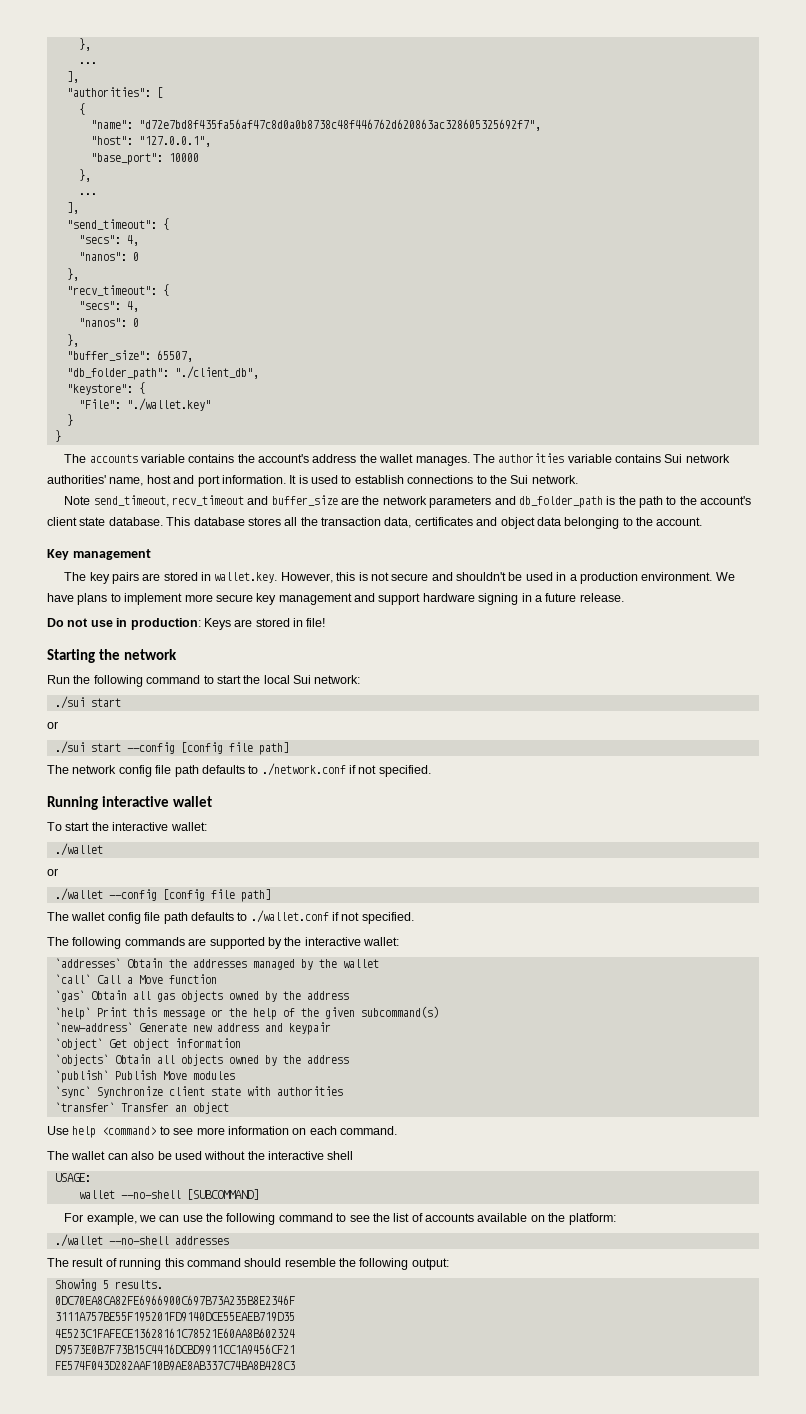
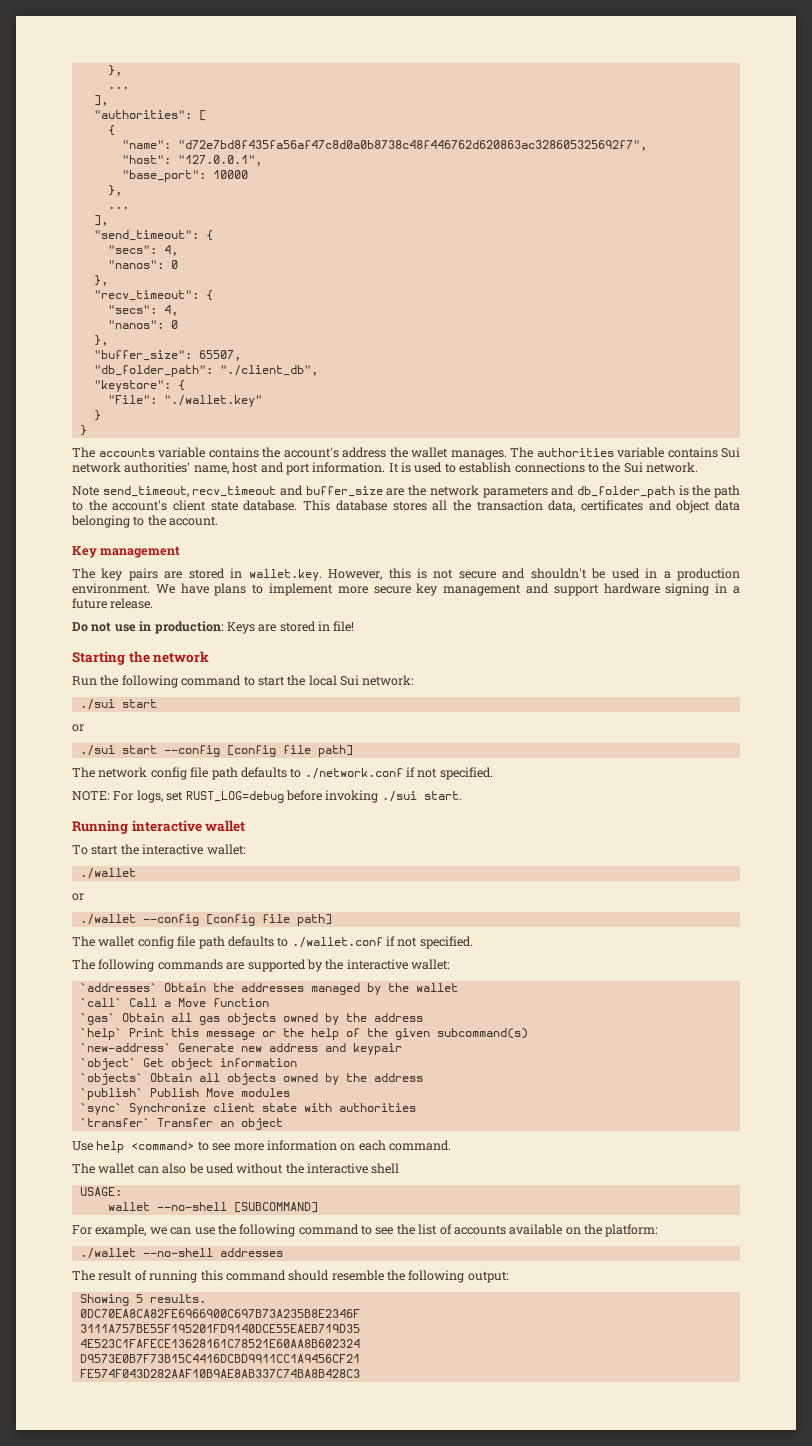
+ NOTE: For logs, set RUST_LOG=debug before invoking ./sui start.

